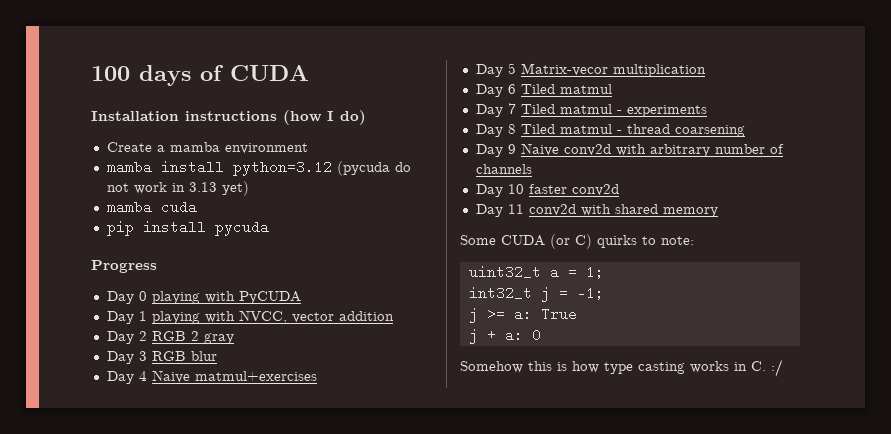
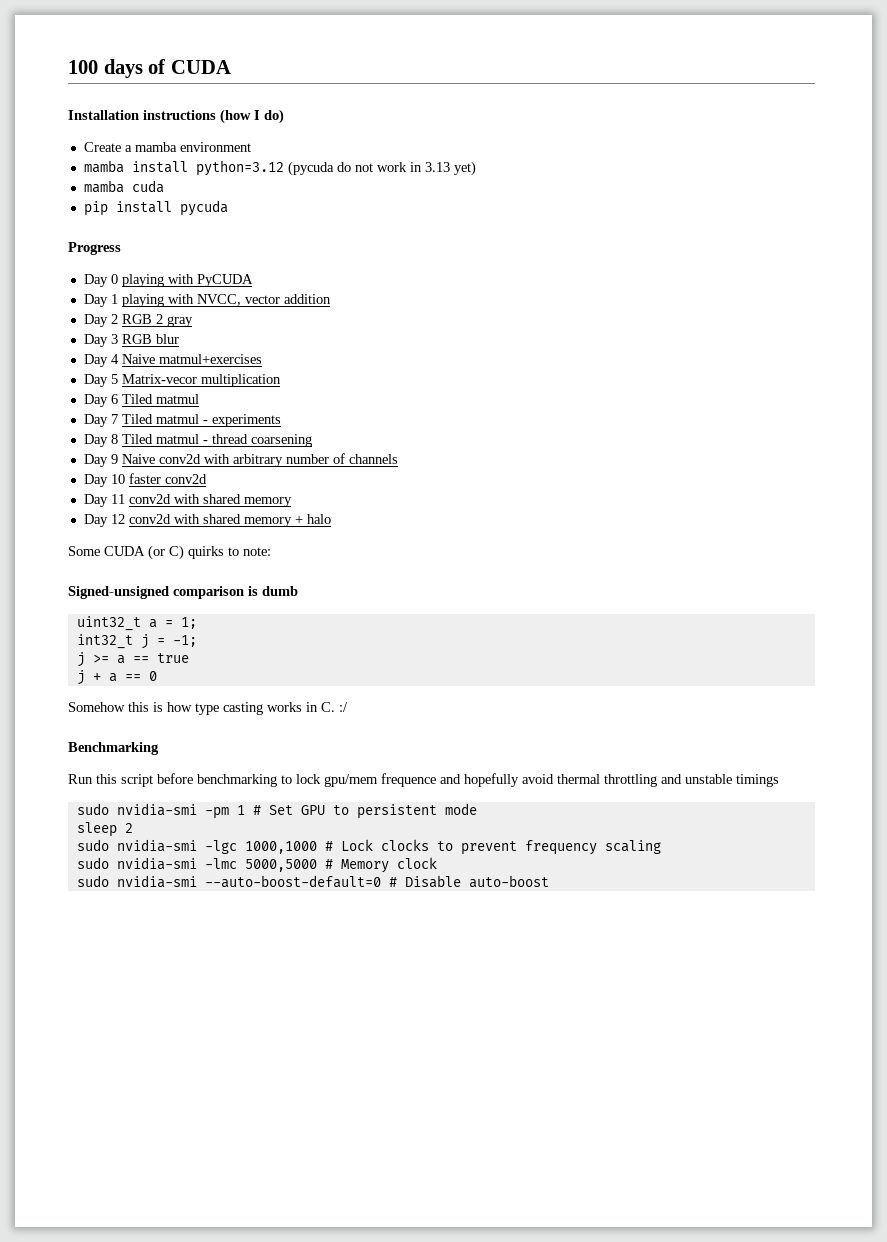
+ Day 12 conv2d with shared memory + halo
+ Signed-unsigned comparison is dumb
- j >= a: True
+ j >= a == true
- j + a: 0
+ j + a == 0
+ Benchmarking
+ Run this script before benchmarking to lock gpu/mem frequence and hopefully avoid thermal throttling and unstable timings
+ sudo nvidia-smi -pm 1 # Set GPU to persistent mode
+ sleep 2
+ sudo nvidia-smi -lgc 1000,1000 # Lock clocks to prevent frequency scaling
+ sudo nvidia-smi -lmc 5000,5000 # Memory clock
+ sudo nvidia-smi --auto-boost-default=0 # Disable auto-boost

